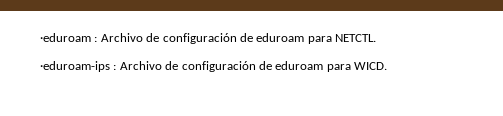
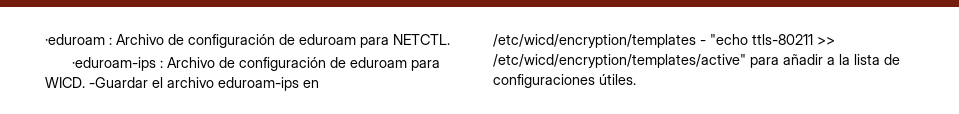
+ -Guardar el archivo eduroam-ips en /etc/wicd/encryption/templates - "echo ttls-80211 >> /etc/wicd/encryption/templates/active" para añadir a la lista de configuraciones útiles.

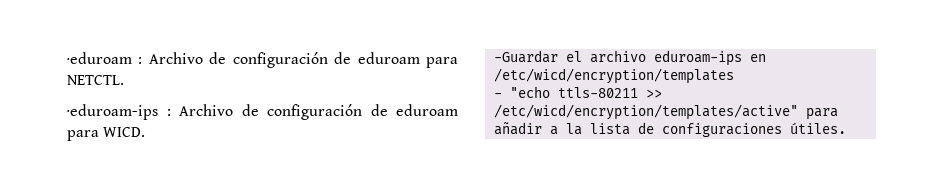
- ·eduroam-ips : Archivo de configuración de eduroam para WICD. -Guardar el archivo eduroam-ips en /etc/wicd/encryption/templates - "echo ttls-80211 >> /etc/wicd/encryption/templates/active" para añadir a la lista de configuraciones útiles.
+ ·eduroam-ips : Archivo de configuración de eduroam para WICD.
+ -Guardar el archivo eduroam-ips en /etc/wicd/encryption/templates
+ - "echo ttls-80211 >> /etc/wicd/encryption/templates/active" para añadir a la lista de configuraciones útiles.

